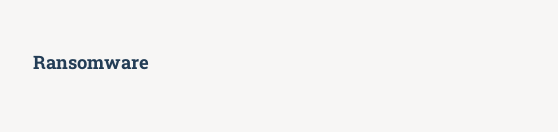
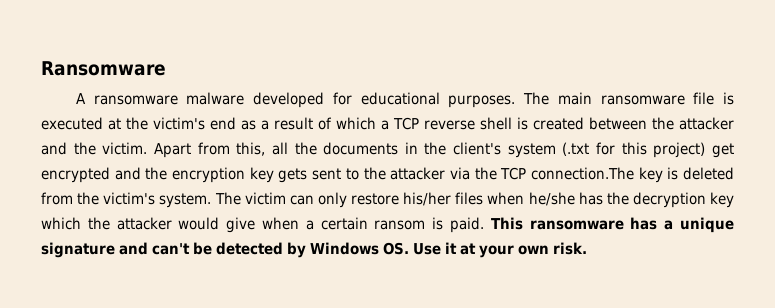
+ A ransomware malware developed for educational purposes. The main ransomware file is executed at the victim's end as a result of which a TCP reverse shell is created between the attacker and the victim. Apart from this, all the documents in the client's system (.txt for this project) get encrypted and the encryption key gets sent to the attacker via the TCP connection.The key is deleted from the victim's system. The victim can only restore his/her files when he/she has the decryption key which the attacker would give when a certain ransom is paid. This ransomware has a unique signature and can't be detected by Windows OS. Use it at your own risk.

